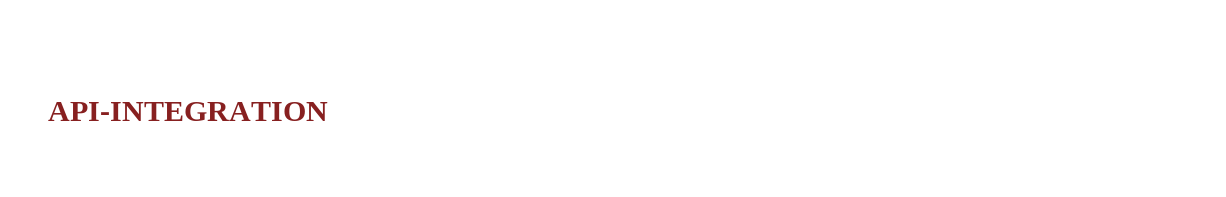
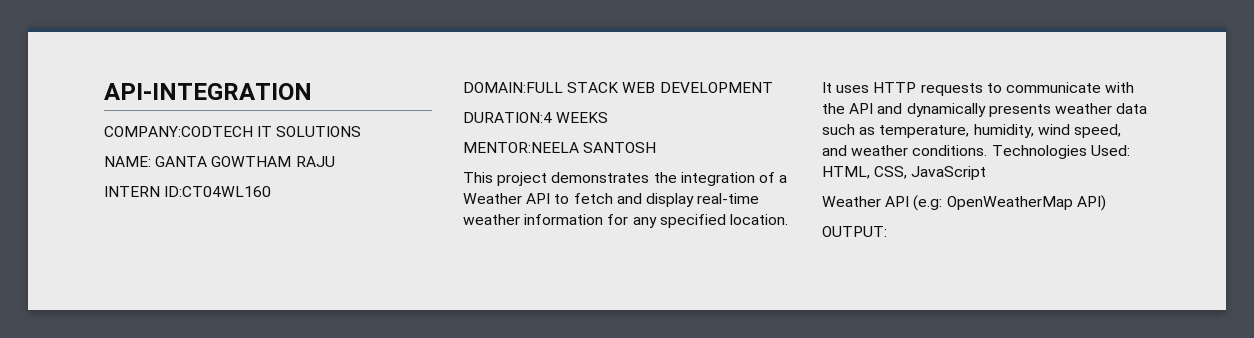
+ COMPANY:CODTECH IT SOLUTIONS
+ NAME: GANTA GOWTHAM RAJU
+ INTERN ID:CT04WL160
+ DOMAIN:FULL STACK WEB DEVELOPMENT
+ DURATION:4 WEEKS
+ MENTOR:NEELA SANTOSH
+ This project demonstrates the integration of a Weather API to fetch and display real-time weather information for any specified location. It uses HTTP requests to communicate with the API and dynamically presents weather data such as temperature, humidity, wind speed, and weather conditions. Technologies Used: HTML, CSS, JavaScript
+ Weather API (e.g: OpenWeatherMap API)
+ OUTPUT:

